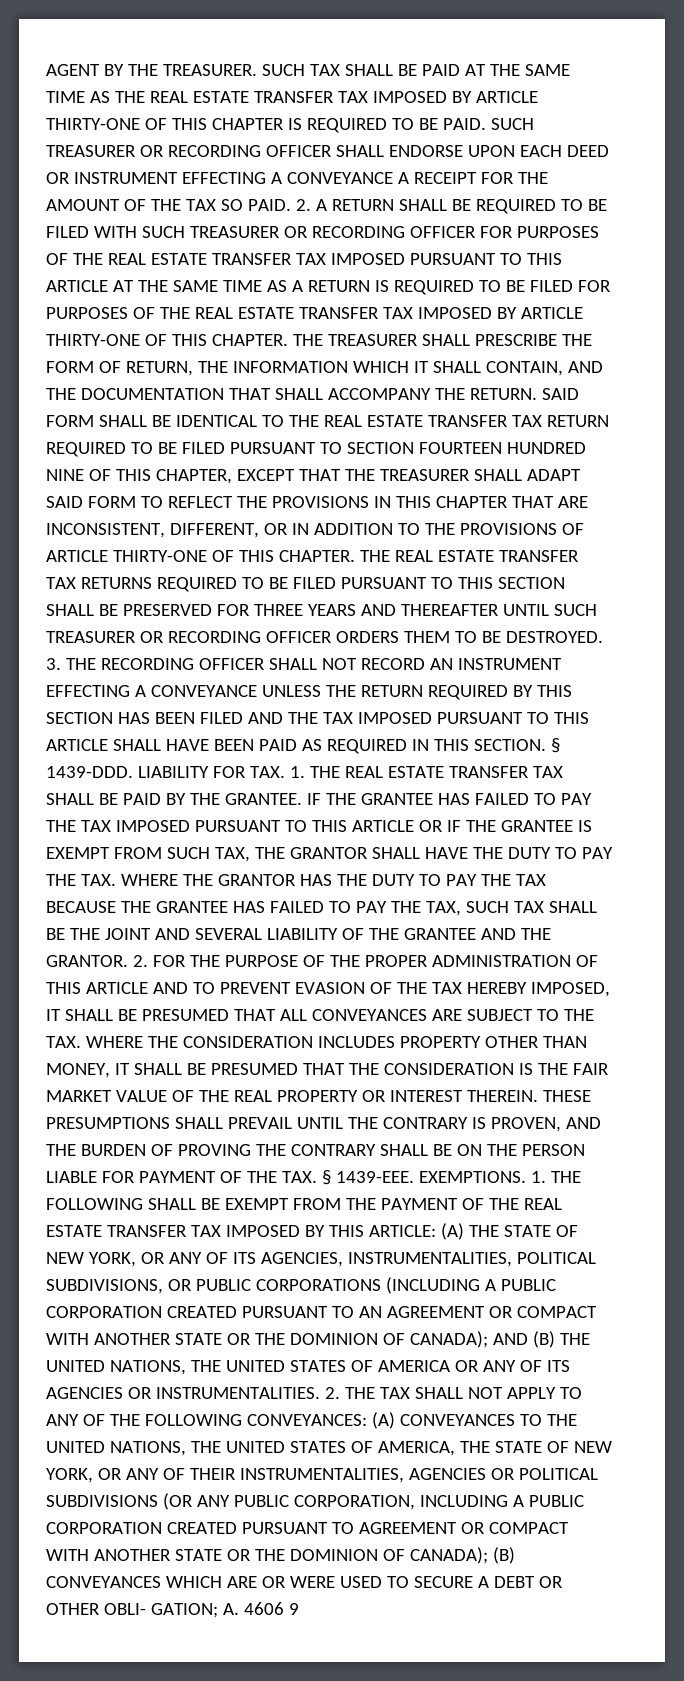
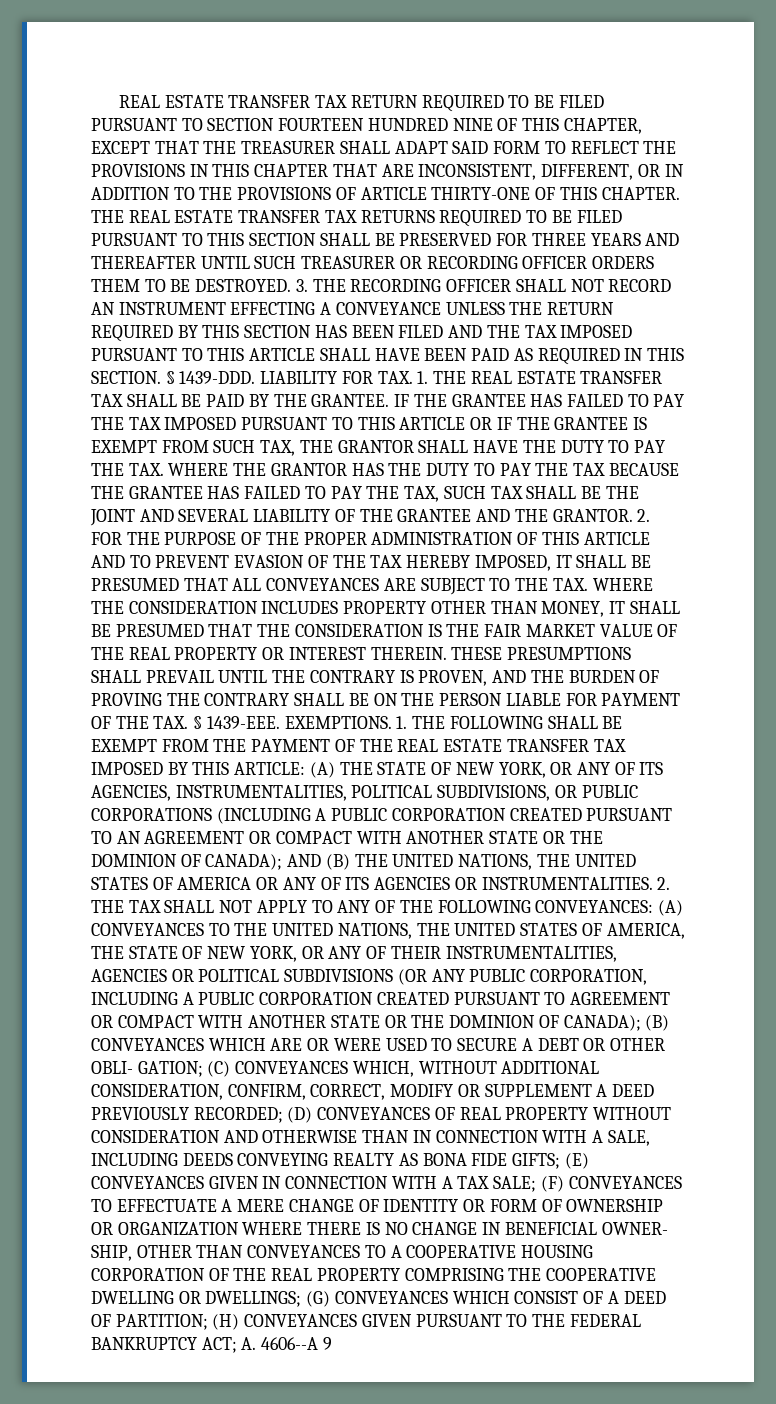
- AGENT BY THE TREASURER. SUCH TAX SHALL BE PAID AT THE SAME TIME AS THE REAL ESTATE TRANSFER TAX IMPOSED BY ARTICLE THIRTY-ONE OF THIS CHAPTER IS REQUIRED TO BE PAID. SUCH TREASURER OR RECORDING OFFICER SHALL ENDORSE UPON EACH DEED OR INSTRUMENT EFFECTING A CONVEYANCE A RECEIPT FOR THE AMOUNT OF THE TAX SO PAID. 2. A RETURN SHALL BE REQUIRED TO BE FILED WITH SUCH TREASURER OR RECORDING OFFICER FOR PURPOSES OF THE REAL ESTATE TRANSFER TAX IMPOSED PURSUANT TO THIS ARTICLE AT THE SAME TIME AS A RETURN IS REQUIRED TO BE FILED FOR PURPOSES OF THE REAL ESTATE TRANSFER TAX IMPOSED BY ARTICLE THIRTY-ONE OF THIS CHAPTER. THE TREASURER SHALL PRESCRIBE THE FORM OF RETURN, THE INFORMATION WHICH IT SHALL CONTAIN, AND THE DOCUMENTATION THAT SHALL ACCOMPANY THE RETURN. SAID FORM SHALL BE IDENTICAL TO THE REAL ESTATE TRANSFER TAX RETURN REQUIRED TO BE FILED PURSUANT TO SECTION FOURTEEN HUNDRED NINE OF THIS CHAPTER, EXCEPT THAT THE TREASURER SHALL ADAPT SAID FORM TO REFLECT THE PROVISIONS IN THIS CHAPTER THAT ARE INCONSISTENT, DIFFERENT, OR IN ADDITION TO THE PROVISIONS OF ARTICLE THIRTY-ONE OF THIS CHAPTER.
+ REAL ESTATE TRANSFER TAX RETURN REQUIRED TO BE FILED PURSUANT TO SECTION FOURTEEN HUNDRED NINE OF THIS CHAPTER, EXCEPT THAT THE TREASURER SHALL ADAPT SAID FORM TO REFLECT THE PROVISIONS IN THIS CHAPTER THAT ARE INCONSISTENT, DIFFERENT, OR IN ADDITION TO THE PROVISIONS OF ARTICLE THIRTY-ONE OF THIS CHAPTER.
- A. 4606 9
+ (C) CONVEYANCES WHICH, WITHOUT ADDITIONAL CONSIDERATION, CONFIRM, CORRECT, MODIFY OR SUPPLEMENT A DEED PREVIOUSLY RECORDED; (D) CONVEYANCES OF REAL PROPERTY WITHOUT CONSIDERATION AND OTHERWISE THAN IN CONNECTION WITH A SALE, INCLUDING DEEDS CONVEYING REALTY AS BONA FIDE GIFTS; (E) CONVEYANCES GIVEN IN CONNECTION WITH A TAX SALE; (F) CONVEYANCES TO EFFECTUATE A MERE CHANGE OF IDENTITY OR FORM OF OWNERSHIP OR ORGANIZATION WHERE THERE IS NO CHANGE IN BENEFICIAL OWNER- SHIP, OTHER THAN CONVEYANCES TO A COOPERATIVE HOUSING CORPORATION OF THE REAL PROPERTY COMPRISING THE COOPERATIVE DWELLING OR DWELLINGS; (G) CONVEYANCES WHICH CONSIST OF A DEED OF PARTITION; (H) CONVEYANCES GIVEN PURSUANT TO THE FEDERAL BANKRUPTCY ACT; A. 4606--A 9

